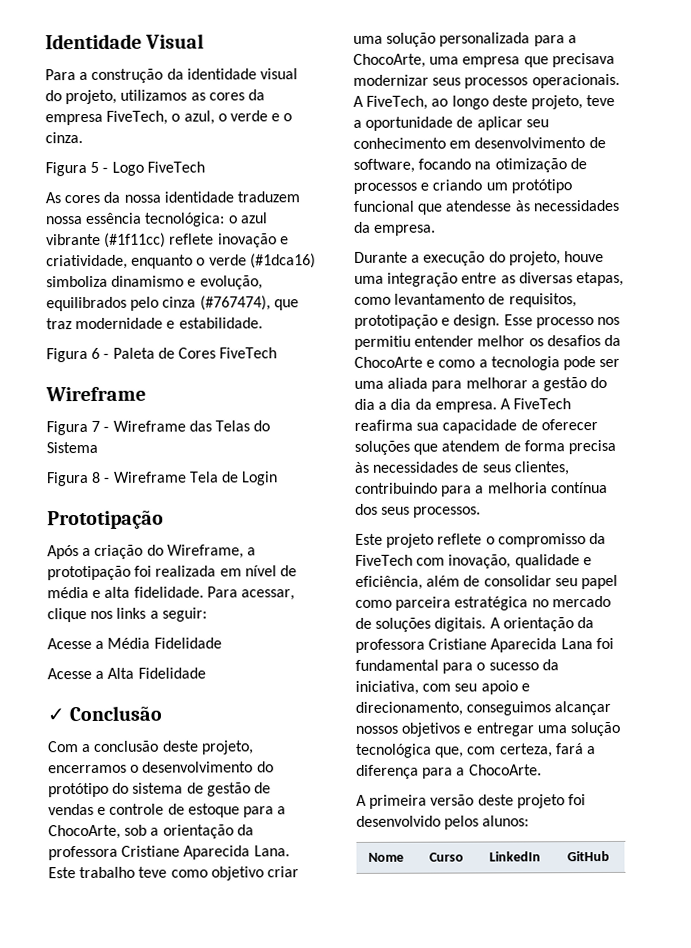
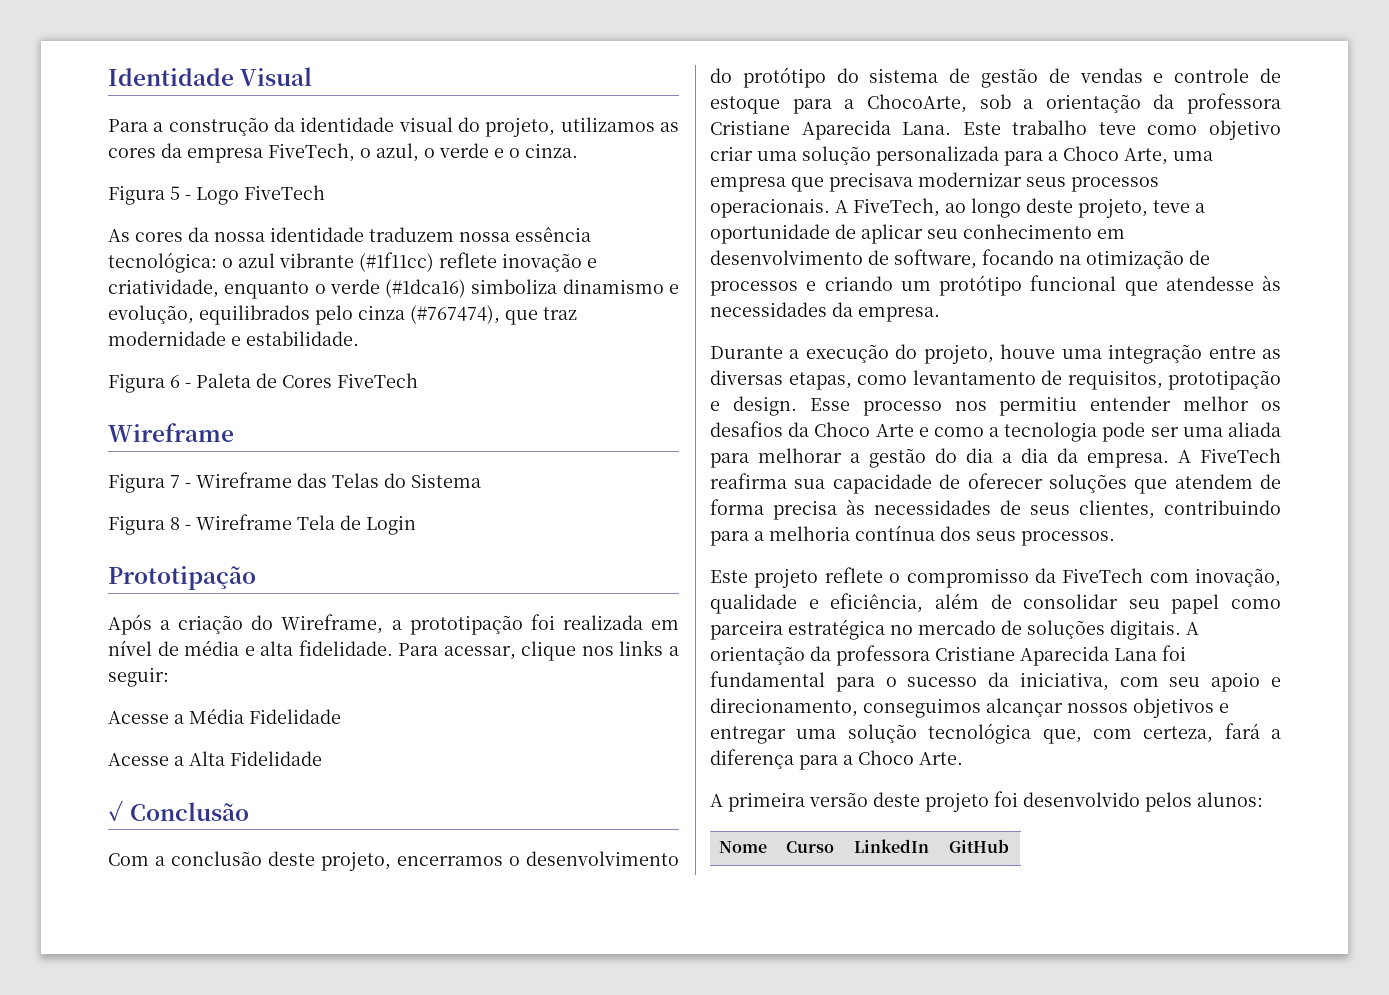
- Este trabalho teve como objetivo criar uma solução personalizada para a ChocoArte, uma empresa que precisava modernizar seus processos operacionais.
+ Este trabalho teve como objetivo criar uma solução personalizada para a Choco Arte, uma empresa que precisava modernizar seus processos operacionais.
- Esse processo nos permitiu entender melhor os desafios da ChocoArte e como a tecnologia pode ser uma aliada para melhorar a gestão do dia a dia da empresa.
+ Esse processo nos permitiu entender melhor os desafios da Choco Arte e como a tecnologia pode ser uma aliada para melhorar a gestão do dia a dia da empresa.
- A orientação da professora Cristiane Aparecida Lana foi fundamental para o sucesso da iniciativa, com seu apoio e direcionamento, conseguimos alcançar nossos objetivos e entregar uma solução tecnológica que, com certeza, fará a diferença para a ChocoArte.
+ A orientação da professora Cristiane Aparecida Lana foi fundamental para o sucesso da iniciativa, com seu apoio e direcionamento, conseguimos alcançar nossos objetivos e entregar uma solução tecnológica que, com certeza, fará a diferença para a Choco Arte.

